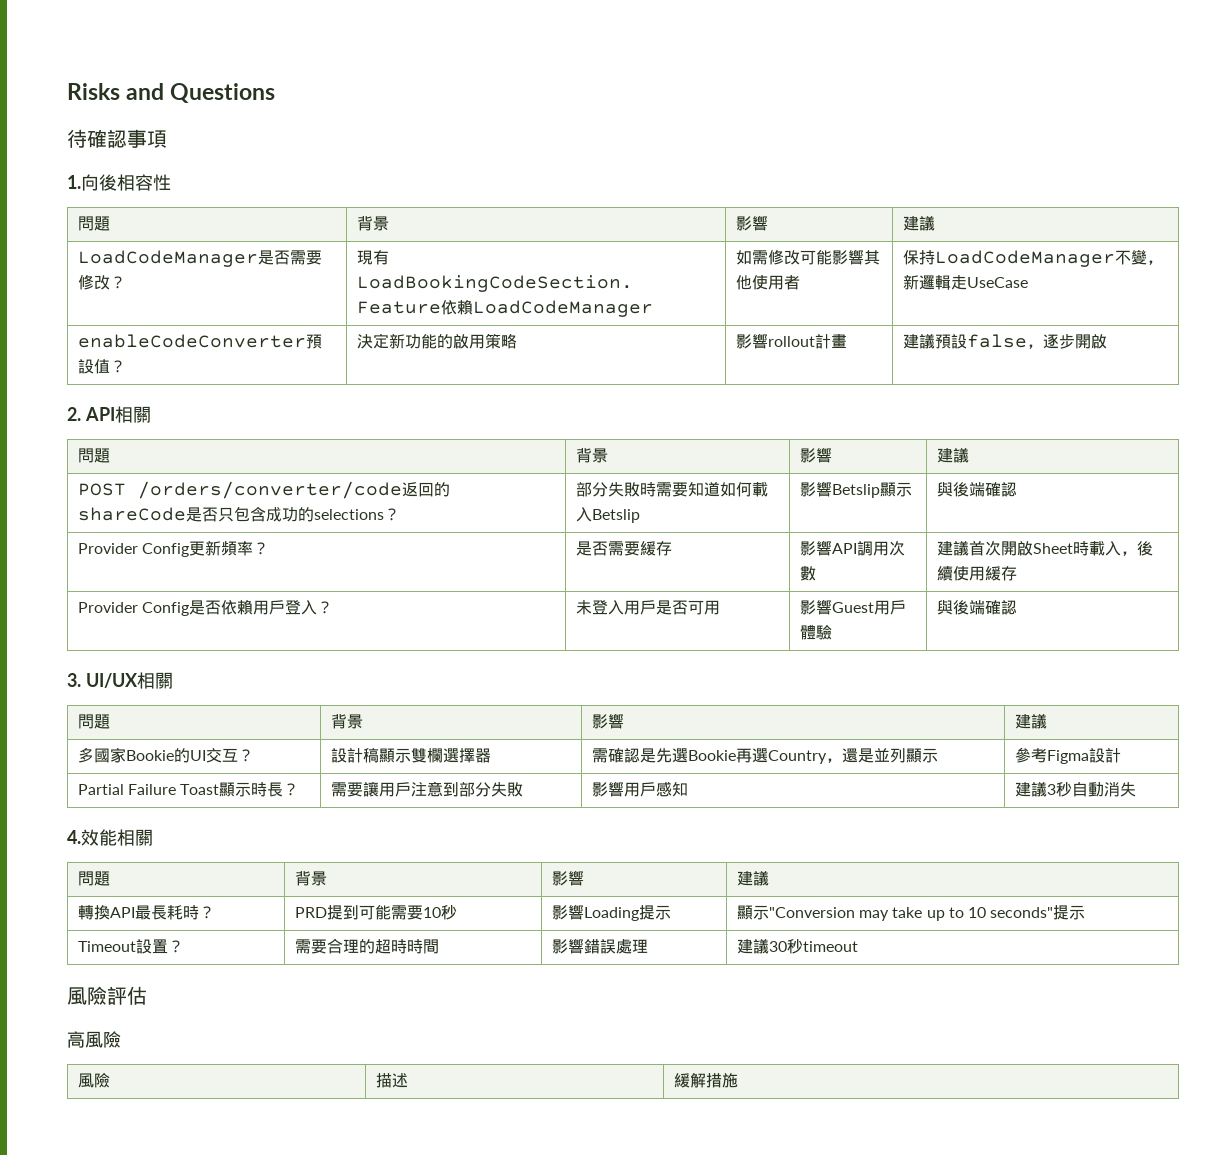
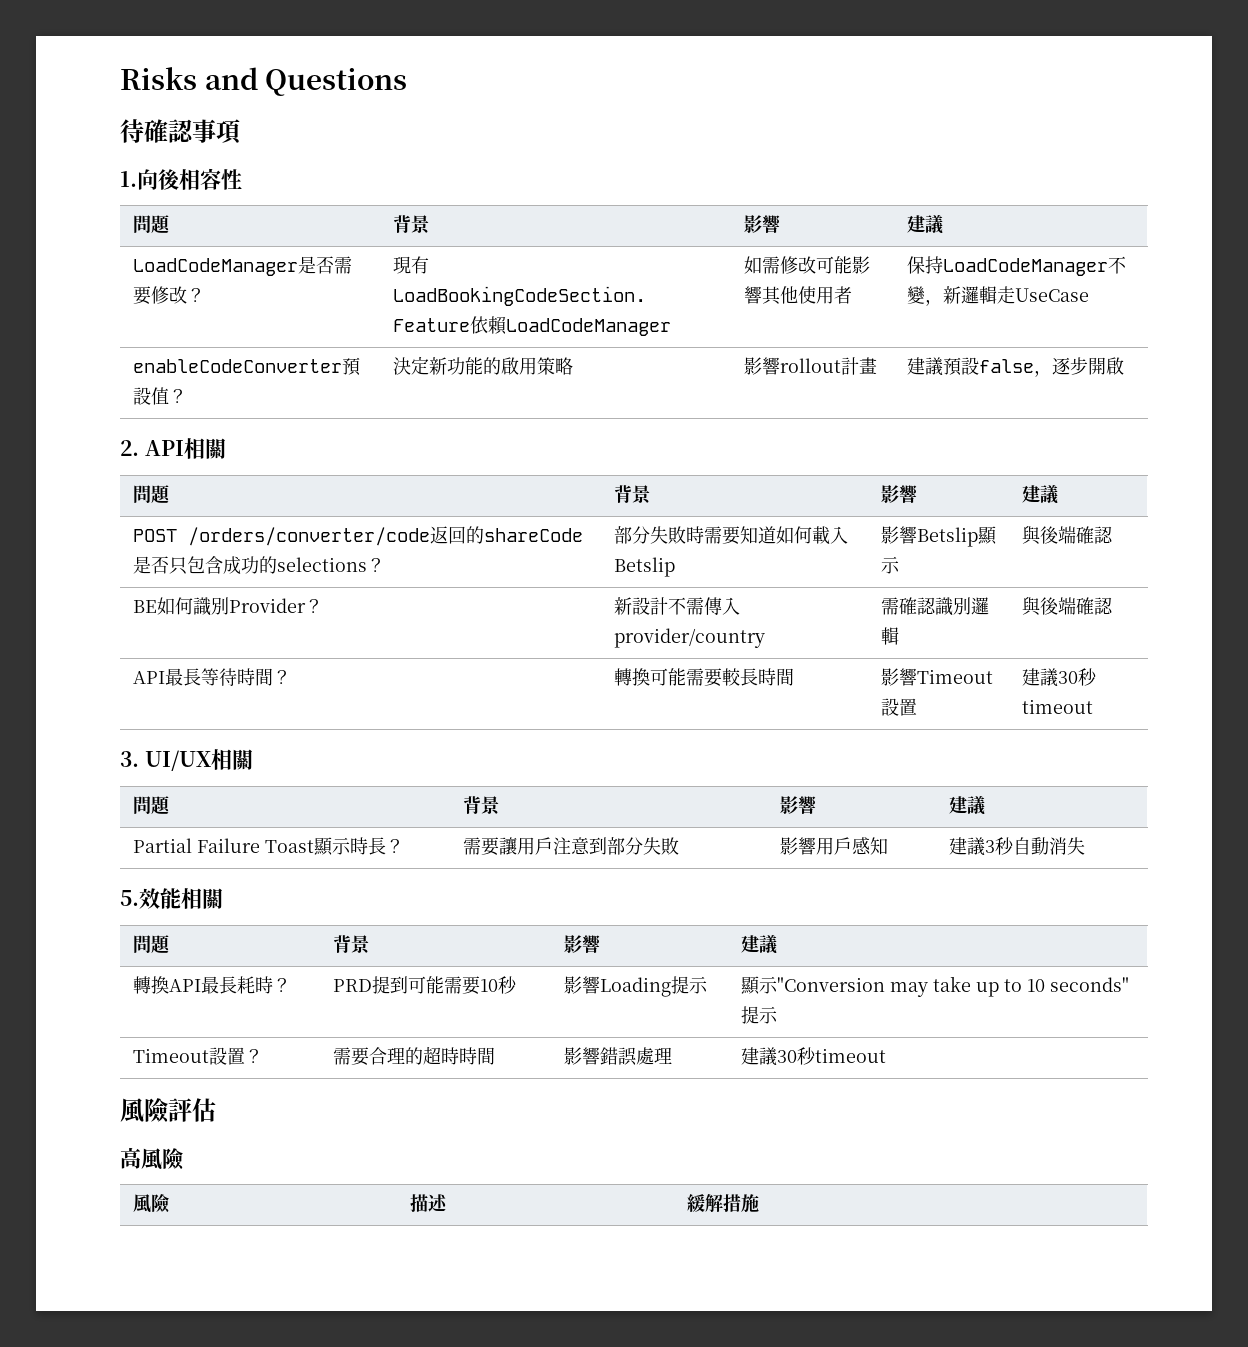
- Provider Config更新頻率？ | 是否需要緩存 | 影響API調用次數 | 建議首次開啟Sheet時載入，後續使用緩存
- Provider Config是否依賴用戶登入？ | 未登入用戶是否可用 | 影響Guest用戶體驗 | 與後端確認
+ BE如何識別Provider？ | 新設計不需傳入provider/country | 需確認識別邏輯 | 與後端確認
+ API最長等待時間？ | 轉換可能需要較長時間 | 影響Timeout設置 | 建議30秒timeout
- 多國家Bookie的UI交互？ | 設計稿顯示雙欄選擇器 | 需確認是先選Bookie再選Country，還是並列顯示 | 參考Figma設計
- 4.效能相關
+ 5.效能相關

